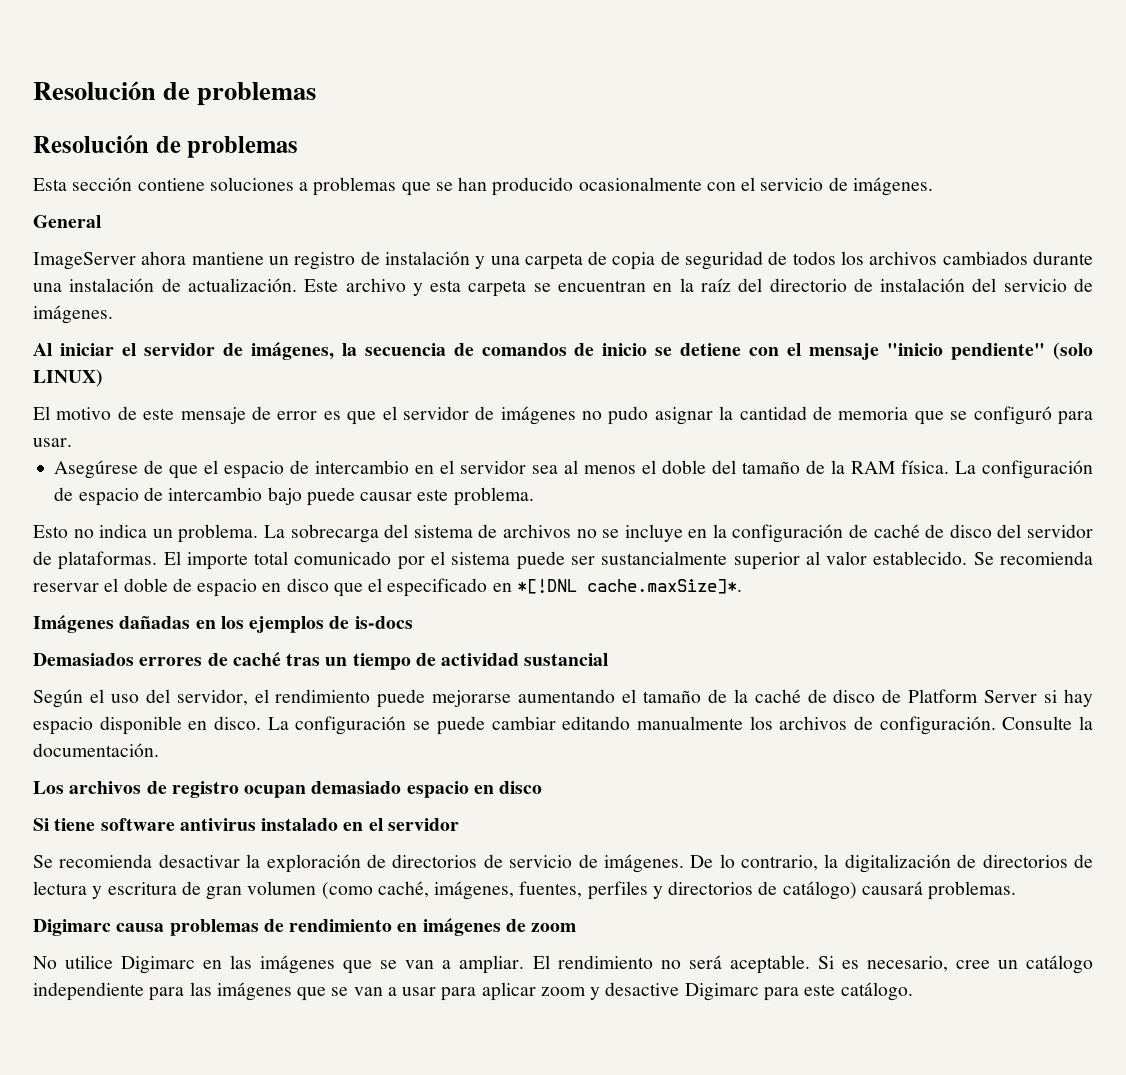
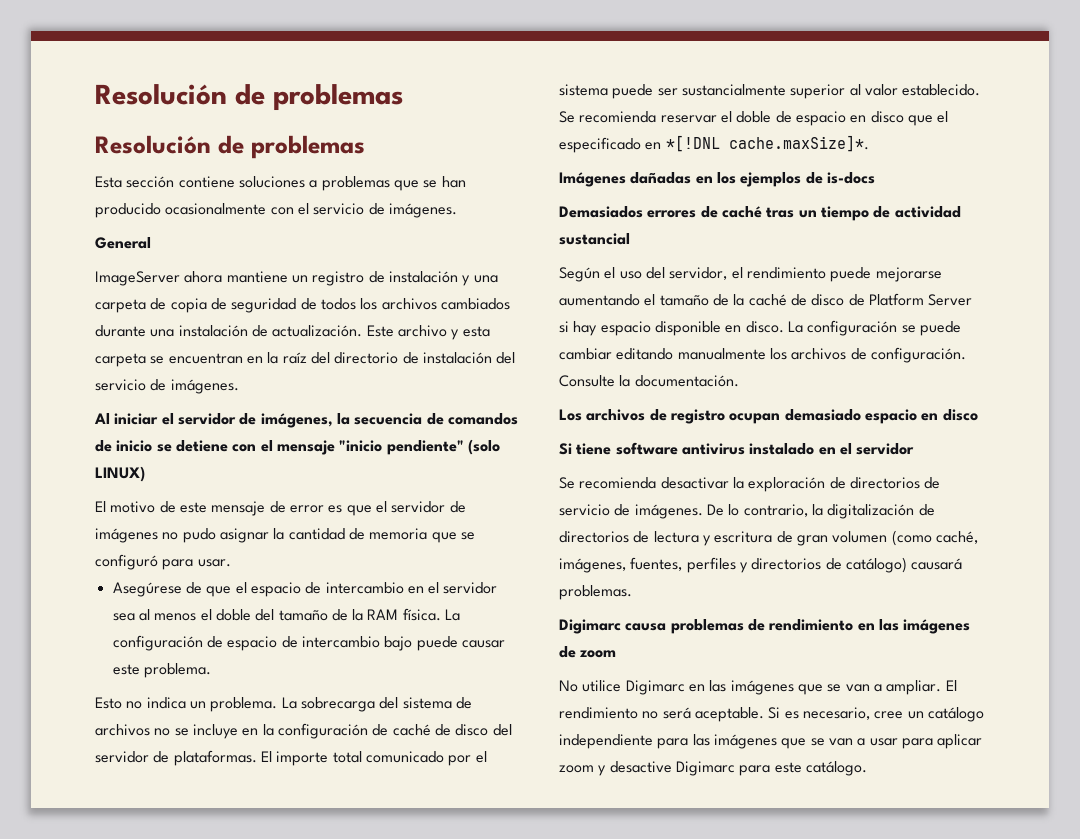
- Digimarc causa problemas de rendimiento en imágenes de zoom
+ Digimarc causa problemas de rendimiento en las imágenes de zoom

